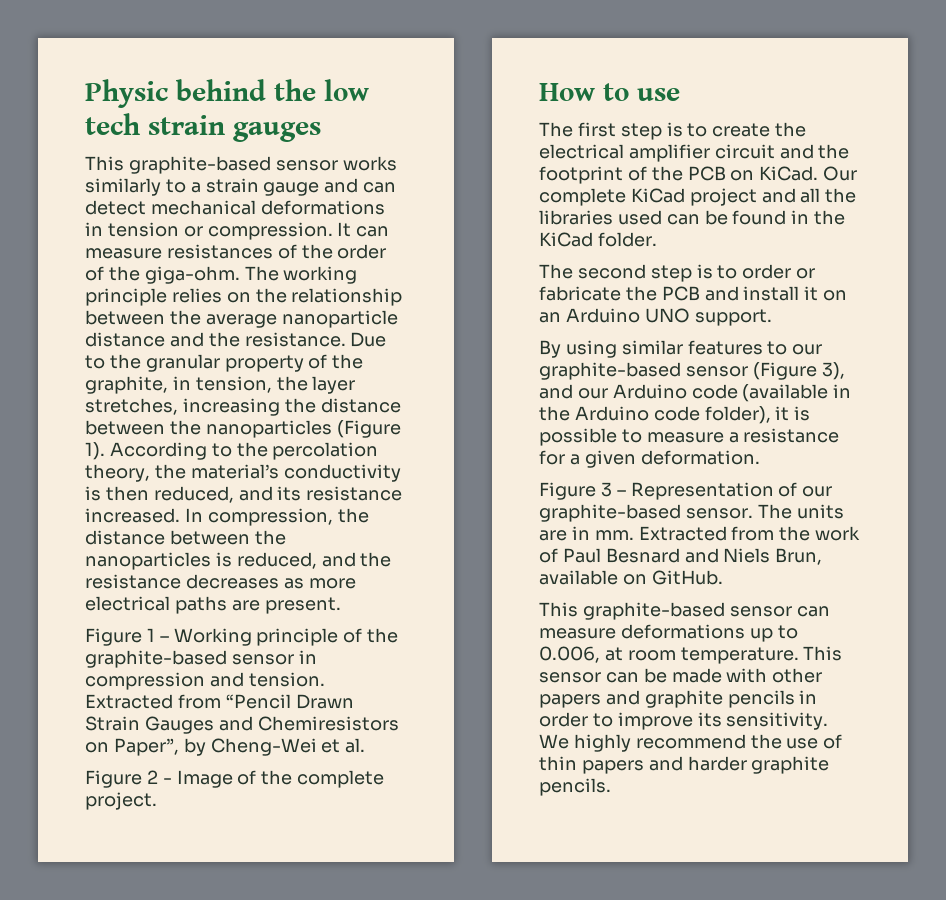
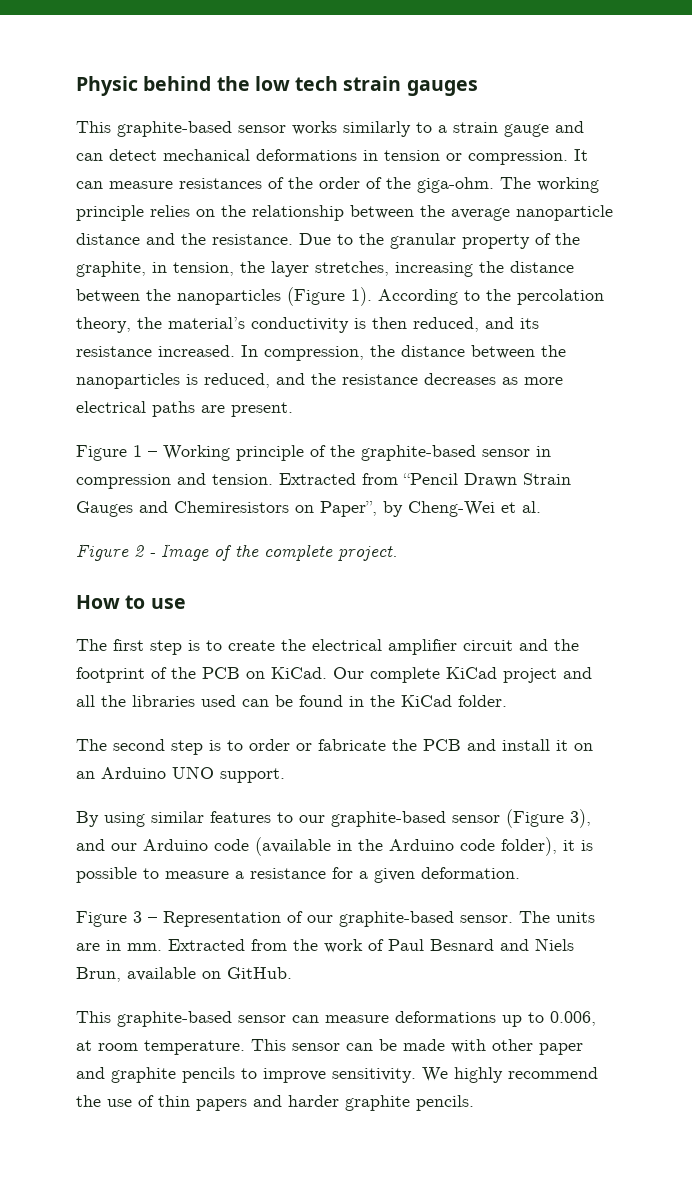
- This sensor can be made with other papers and graphite pencils in order to improve its sensitivity.
+ This sensor can be made with other paper and graphite pencils to improve sensitivity.

